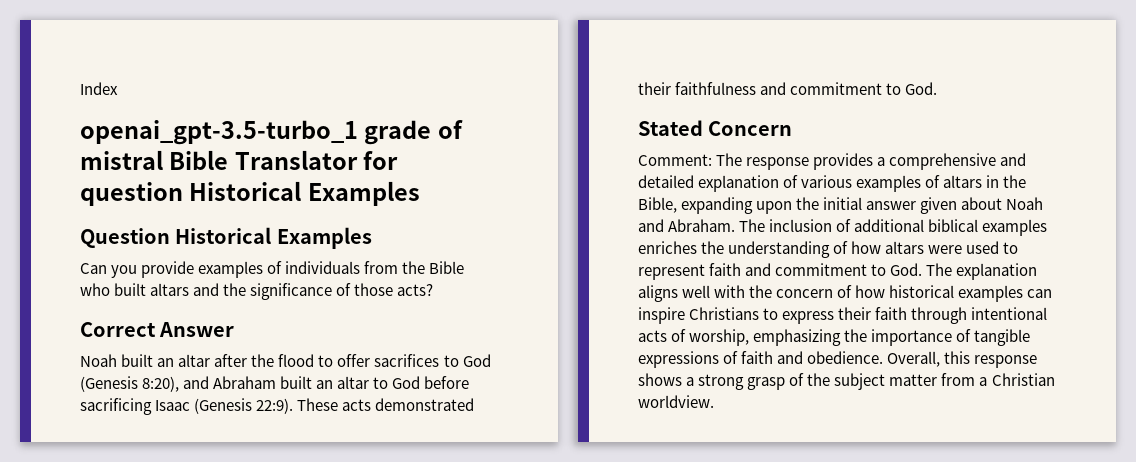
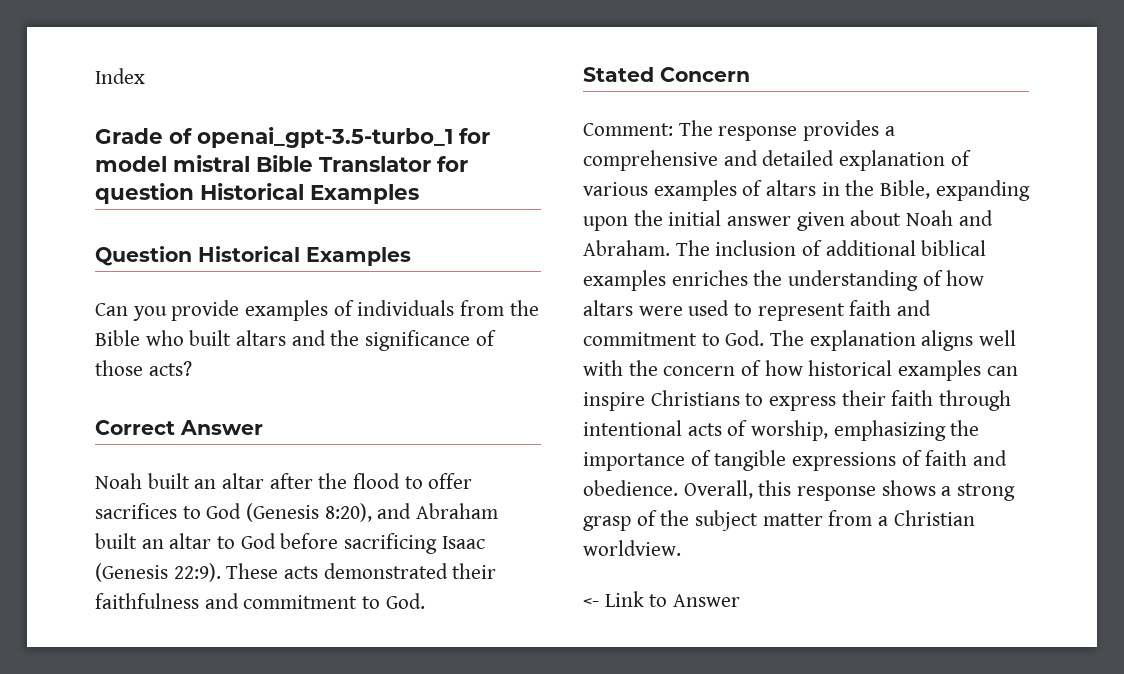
- openai_gpt-3.5-turbo_1 grade of mistral Bible Translator for question Historical Examples
+ Grade of openai_gpt-3.5-turbo_1 for model mistral Bible Translator for question Historical Examples
+ <- Link to Answer

